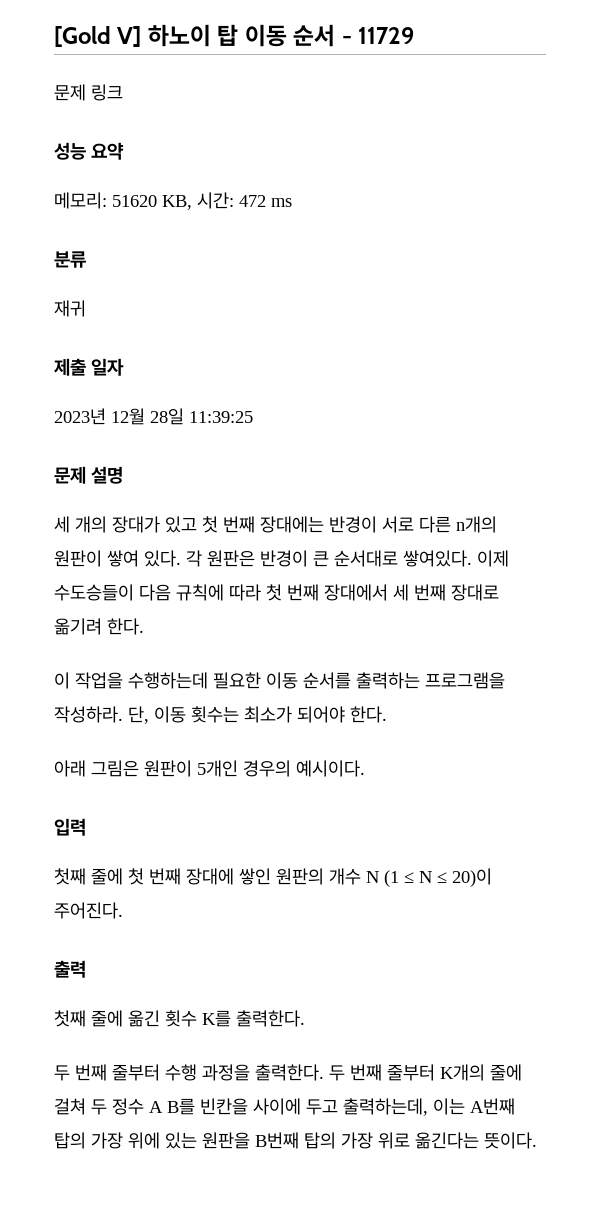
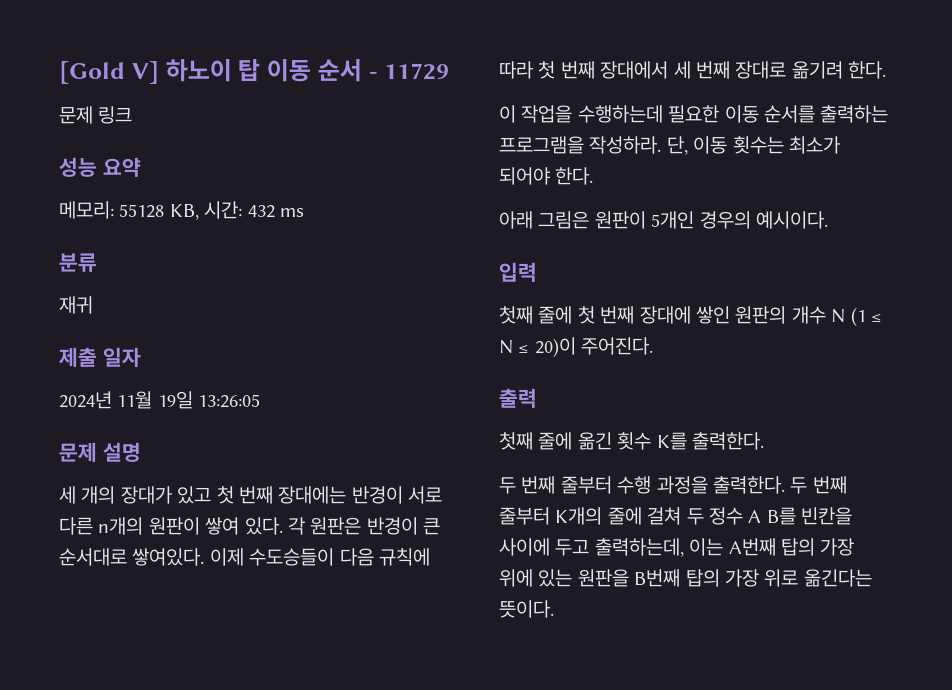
- 메모리: 51620 KB, 시간: 472 ms
+ 메모리: 55128 KB, 시간: 432 ms
- 2023년 12월 28일 11:39:25
+ 2024년 11월 19일 13:26:05

